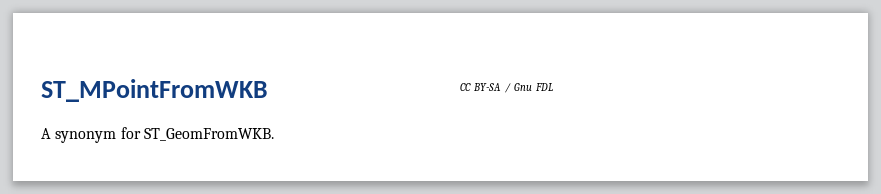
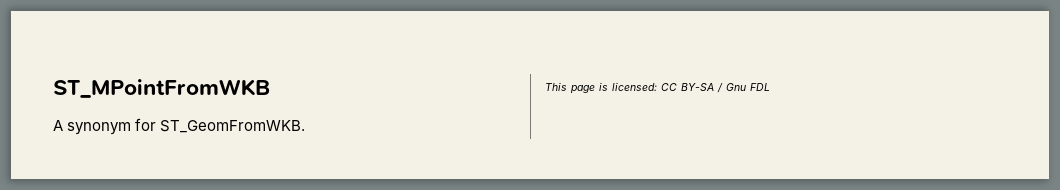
- CC BY-SA / Gnu FDL
+ This page is licensed: CC BY-SA / Gnu FDL

